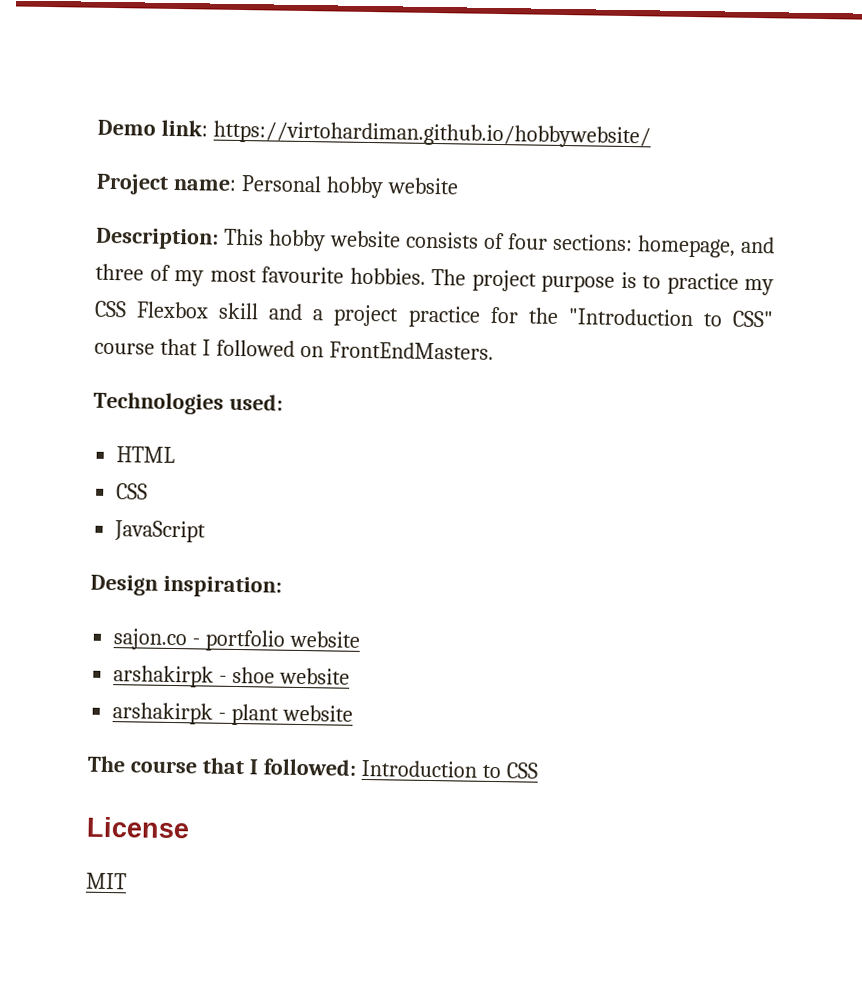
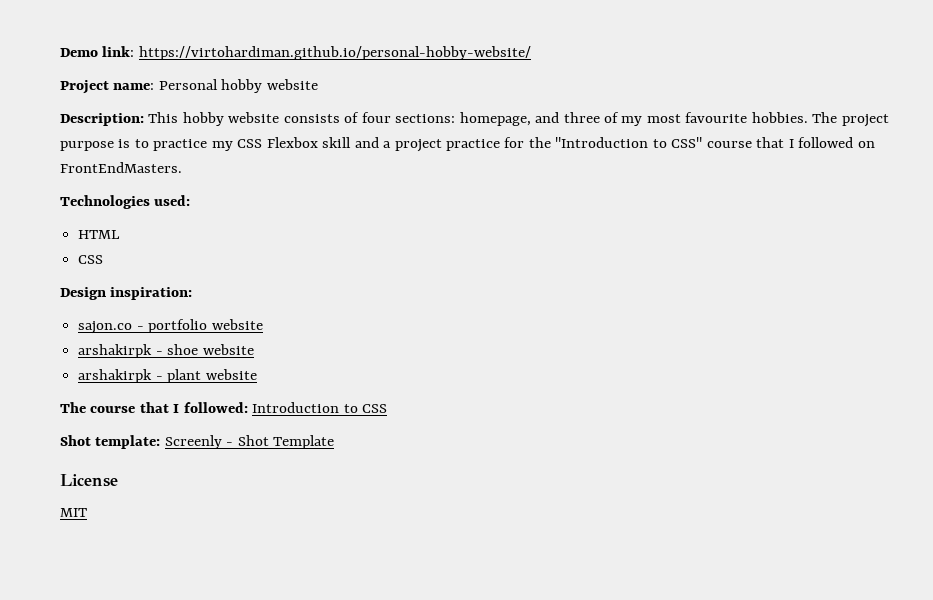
- Demo link: https://virtohardiman.github.io/hobbywebsite/
+ Demo link: https://virtohardiman.github.io/personal-hobby-website/
- JavaScript
+ Shot template: Screenly - Shot Template

